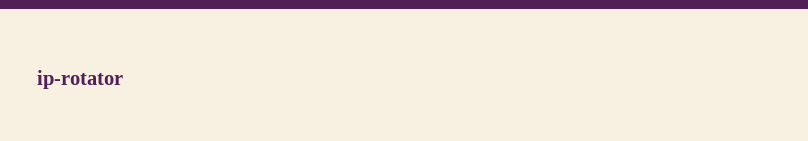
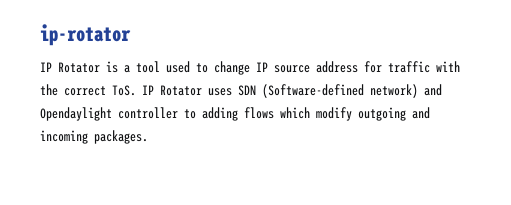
+ IP Rotator is a tool used to change IP source address for traffic with the correct ToS. IP Rotator uses SDN (Software-defined network) and Opendaylight controller to adding flows which modify outgoing and incoming packages.

